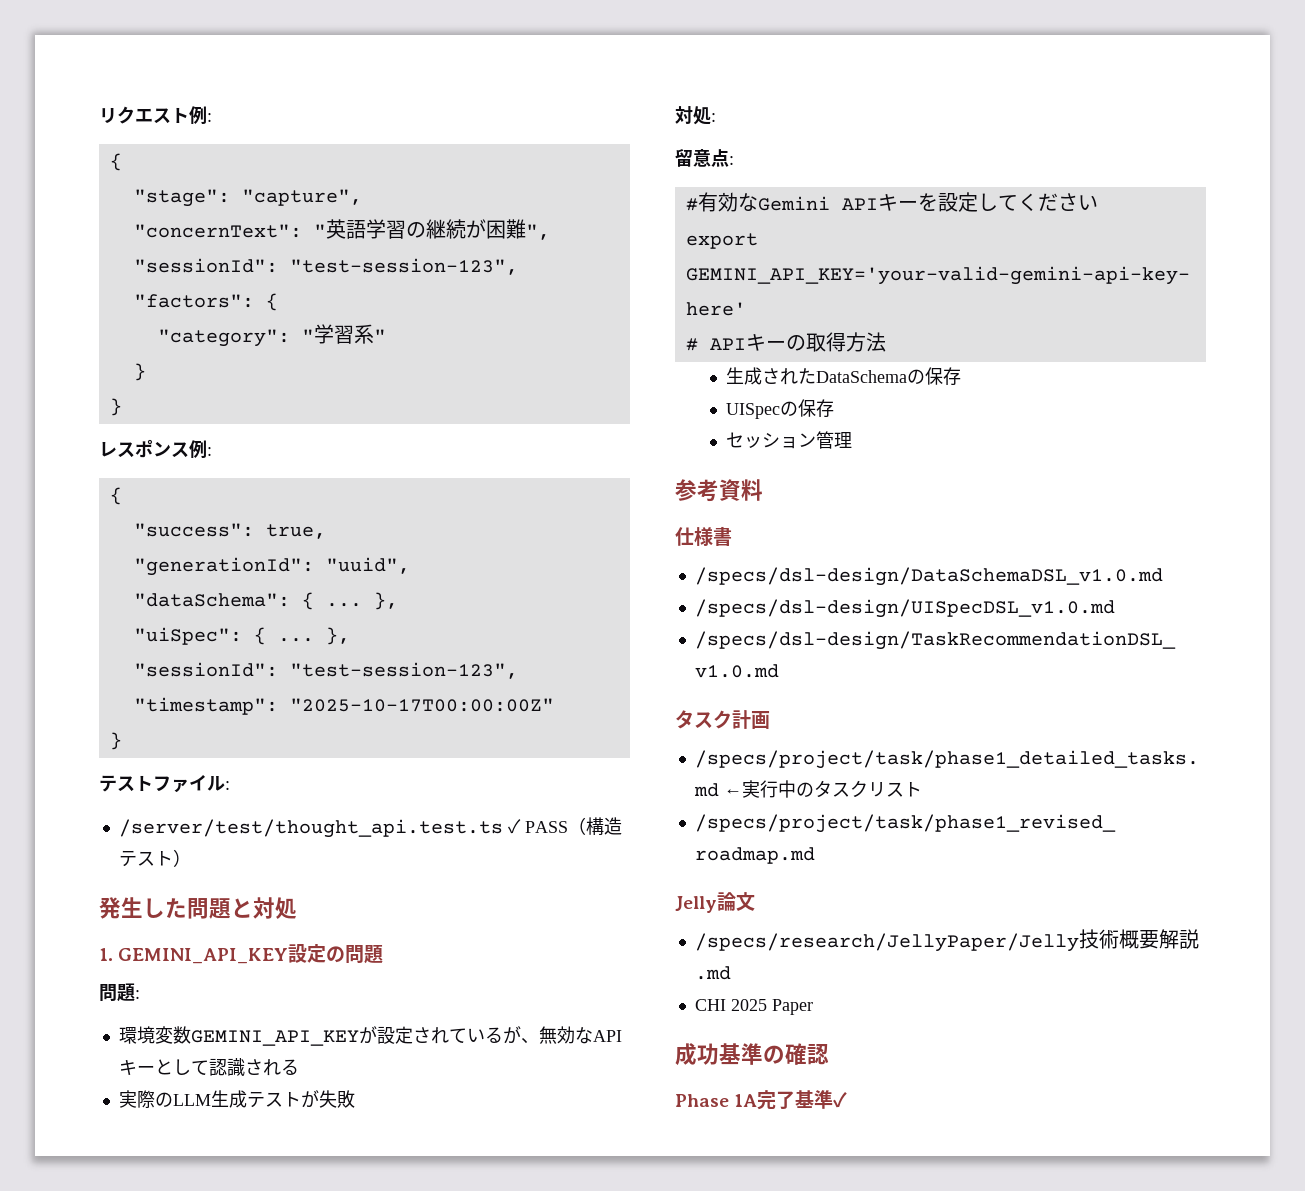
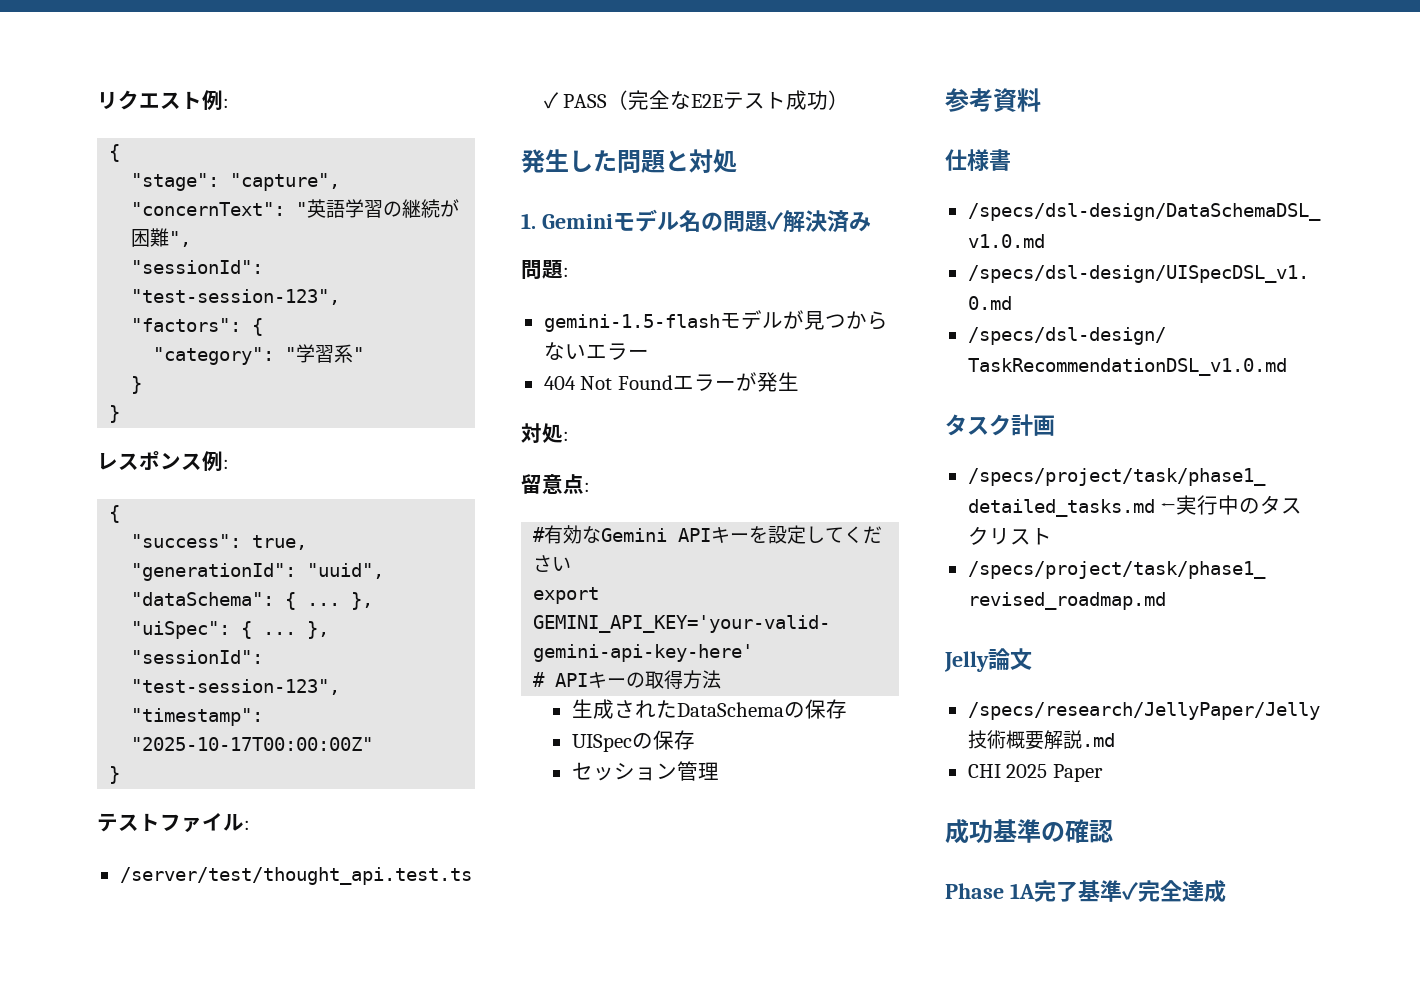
- /server/test/thought_api.test.ts ✓ PASS（構造テスト）
+ /server/test/thought_api.test.ts ✓ PASS（完全なE2Eテスト成功）
- 1. GEMINI_API_KEY設定の問題
+ 1. Geminiモデル名の問題✓解決済み
- 環境変数GEMINI_API_KEYが設定されているが、無効なAPIキーとして認識される
- 実際のLLM生成テストが失敗
+ gemini-1.5-flashモデルが見つからないエラー
+ 404 Not Foundエラーが発生
- Phase 1A完了基準✓
+ Phase 1A完了基準✓完全達成

